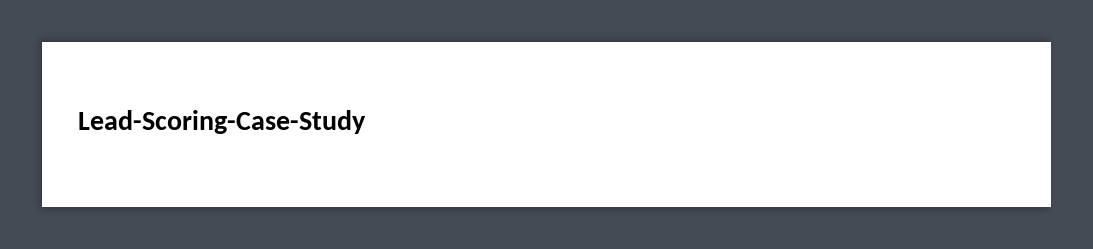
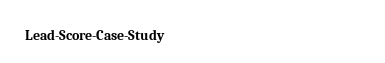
- Lead-Scoring-Case-Study
+ Lead-Score-Case-Study

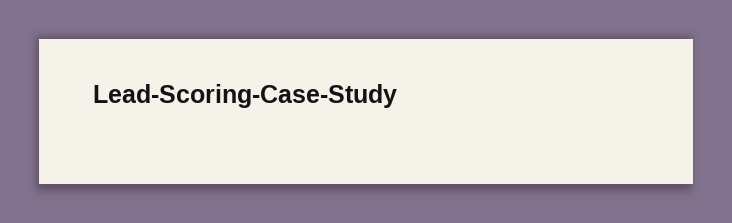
- Lead-Score-Case-Study
+ Lead-Scoring-Case-Study

